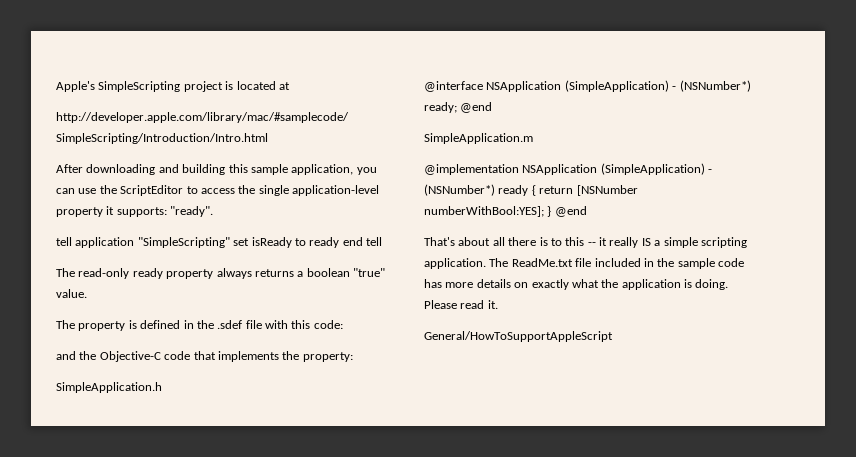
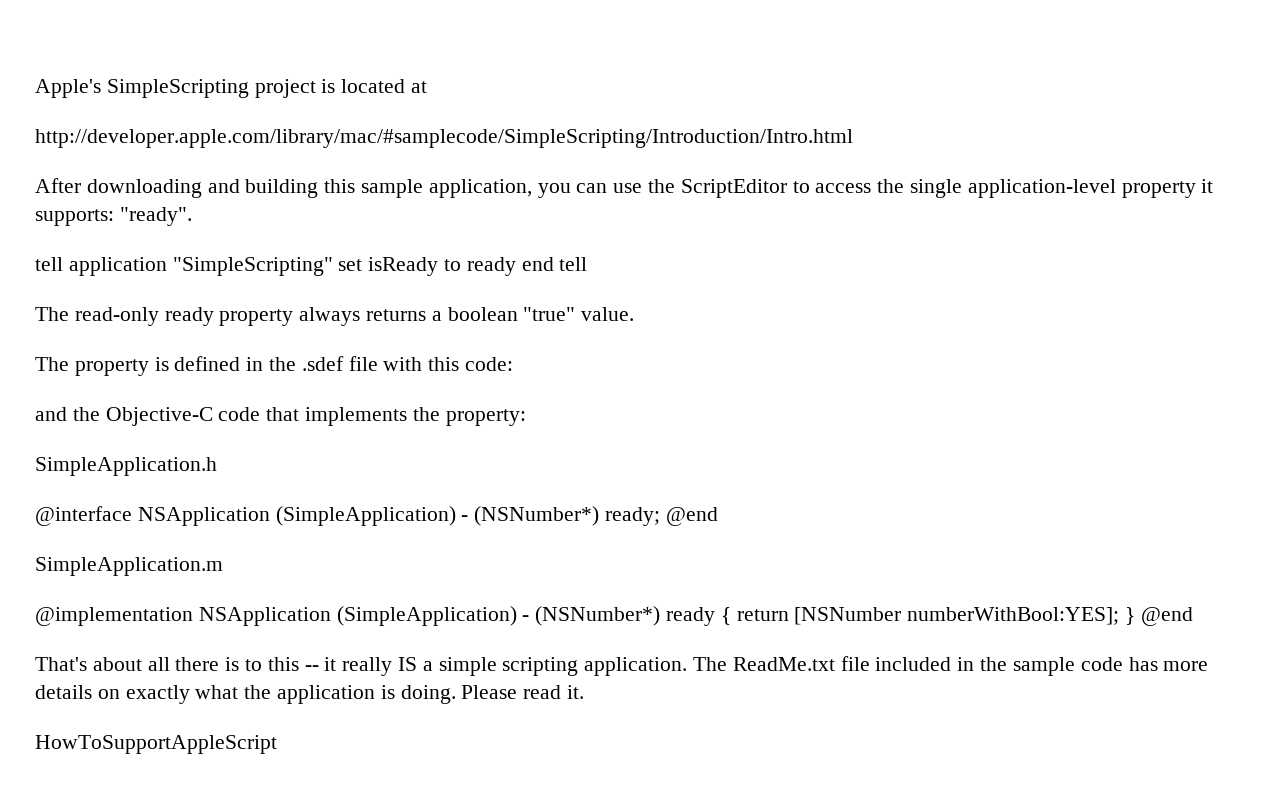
- General/HowToSupportAppleScript
+ HowToSupportAppleScript

